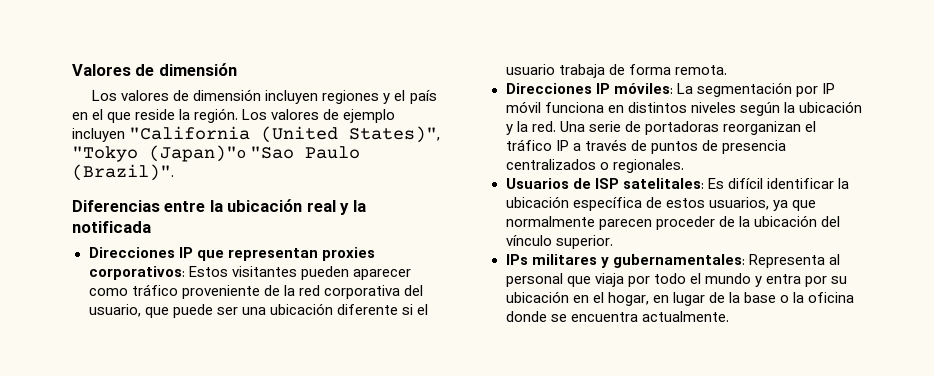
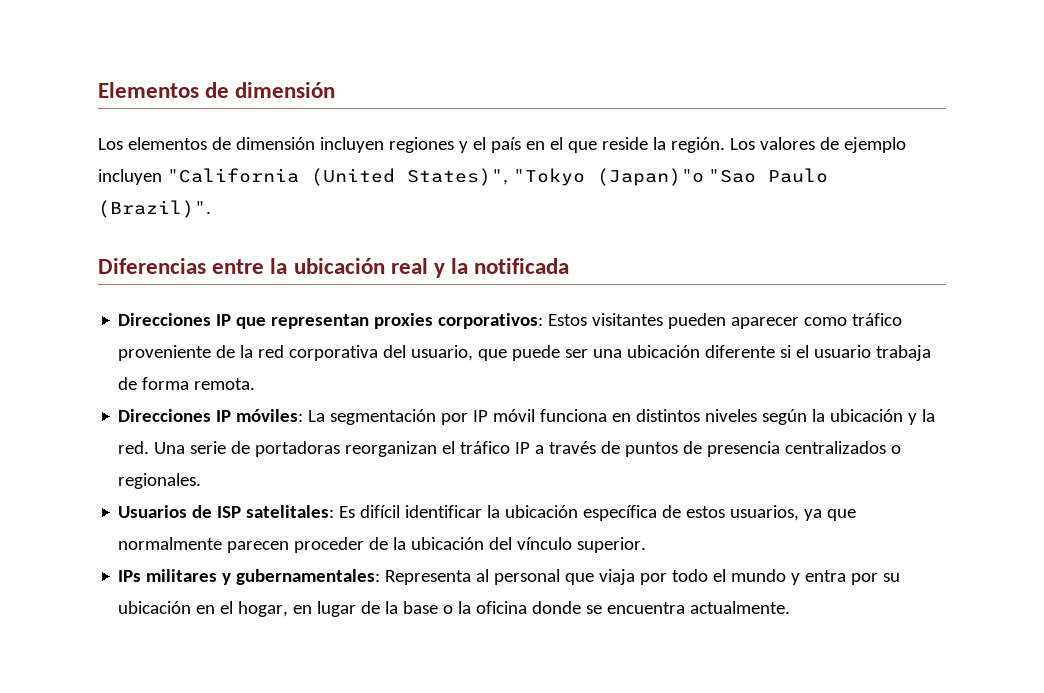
- Valores de dimensión
+ Elementos de dimensión
- Los valores de dimensión incluyen regiones y el país en el que reside la región.
+ Los elementos de dimensión incluyen regiones y el país en el que reside la región.

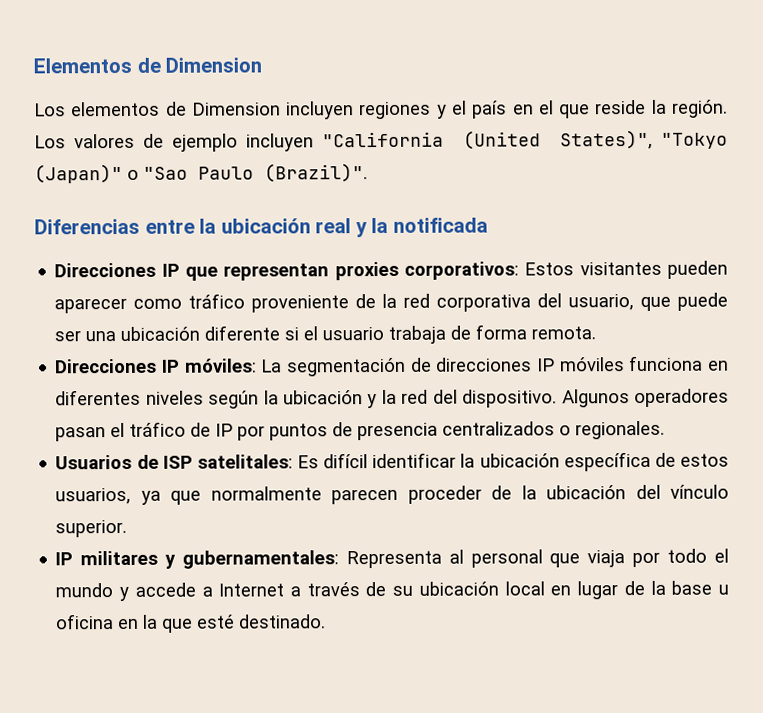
- Elementos de dimensión
+ Elementos de Dimension
- Los elementos de dimensión incluyen regiones y el país en el que reside la región.
+ Los elementos de Dimension incluyen regiones y el país en el que reside la región.
- Los valores de ejemplo incluyen "California (United States)", "Tokyo (Japan)"o "Sao Paulo (Brazil)".
+ Los valores de ejemplo incluyen "California (United States)", "Tokyo (Japan)" o "Sao Paulo (Brazil)".
- Direcciones IP móviles: La segmentación por IP móvil funciona en distintos niveles según la ubicación y la red. Una serie de portadoras reorganizan el tráfico IP a través de puntos de presencia centralizados o regionales.
+ Direcciones IP móviles: La segmentación de direcciones IP móviles funciona en diferentes niveles según la ubicación y la red del dispositivo. Algunos operadores pasan el tráfico de IP por puntos de presencia centralizados o regionales.
- IPs militares y gubernamentales: Representa al personal que viaja por todo el mundo y entra por su ubicación en el hogar, en lugar de la base o la oficina donde se encuentra actualmente.
+ IP militares y gubernamentales: Representa al personal que viaja por todo el mundo y accede a Internet a través de su ubicación local en lugar de la base u oficina en la que esté destinado.

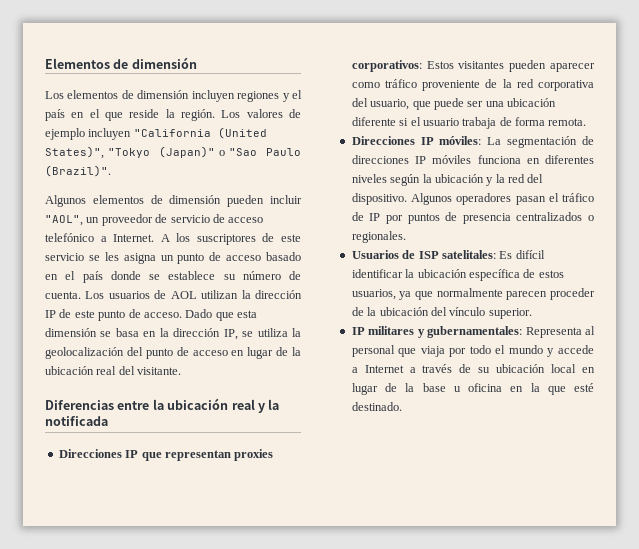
- Elementos de Dimension
+ Elementos de dimensión
- Los elementos de Dimension incluyen regiones y el país en el que reside la región.
+ Los elementos de dimensión incluyen regiones y el país en el que reside la región.
+ Algunos elementos de dimensión pueden incluir "AOL", un proveedor de servicio de acceso telefónico a Internet. A los suscriptores de este servicio se les asigna un punto de acceso basado en el país donde se establece su número de cuenta. Los usuarios de AOL utilizan la dirección IP de este punto de acceso. Dado que esta dimensión se basa en la dirección IP, se utiliza la geolocalización del punto de acceso en lugar de la ubicación real del visitante.

